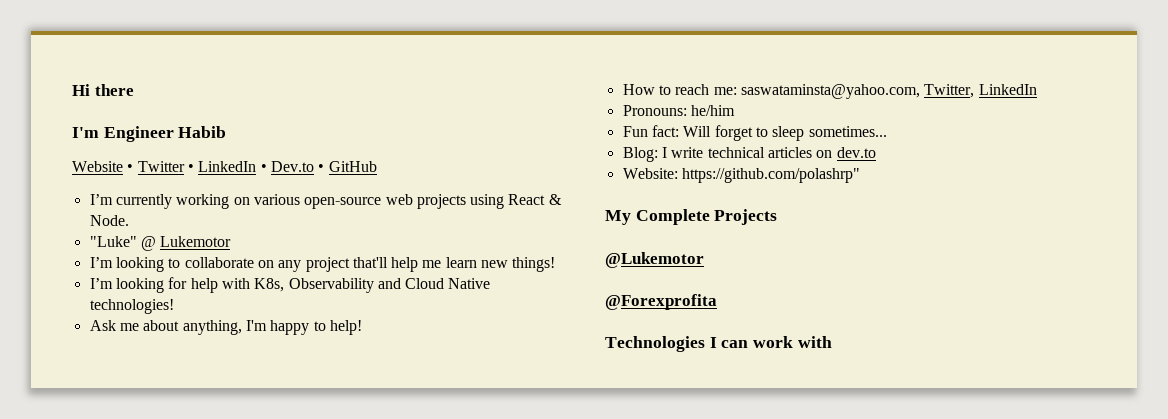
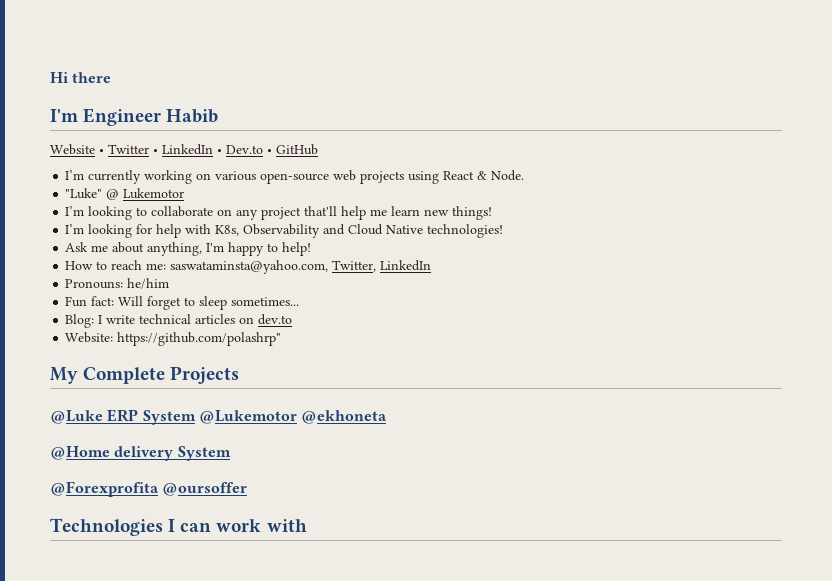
- @Lukemotor
+ @Luke ERP System @Lukemotor @ekhoneta
+ @Home delivery System
- @Forexprofita
+ @Forexprofita @oursoffer

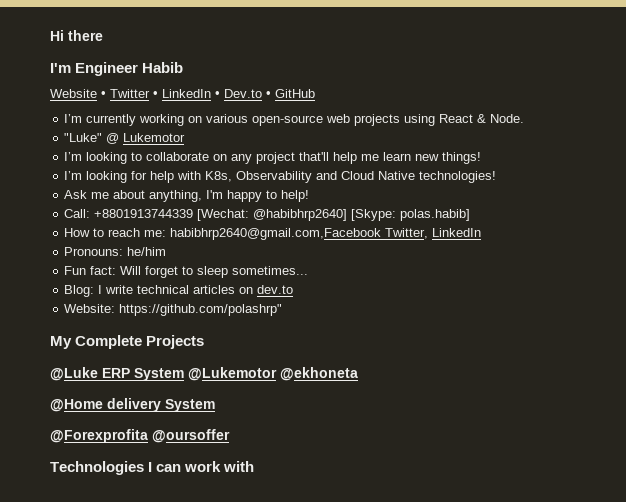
+ Call: +8801913744339 [Wechat: @habibhrp2640] [Skype: polas.habib]
- How to reach me: saswataminsta@yahoo.com, Twitter, LinkedIn
+ How to reach me: habibhrp2640@gmail.com,Facebook Twitter, LinkedIn

